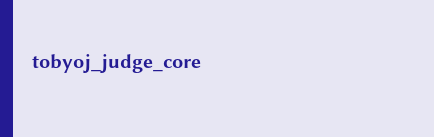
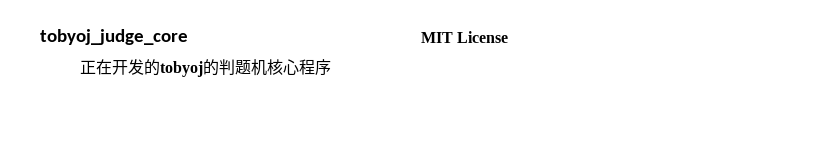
+ 正在开发的tobyoj的判题机核心程序
+ MIT License

